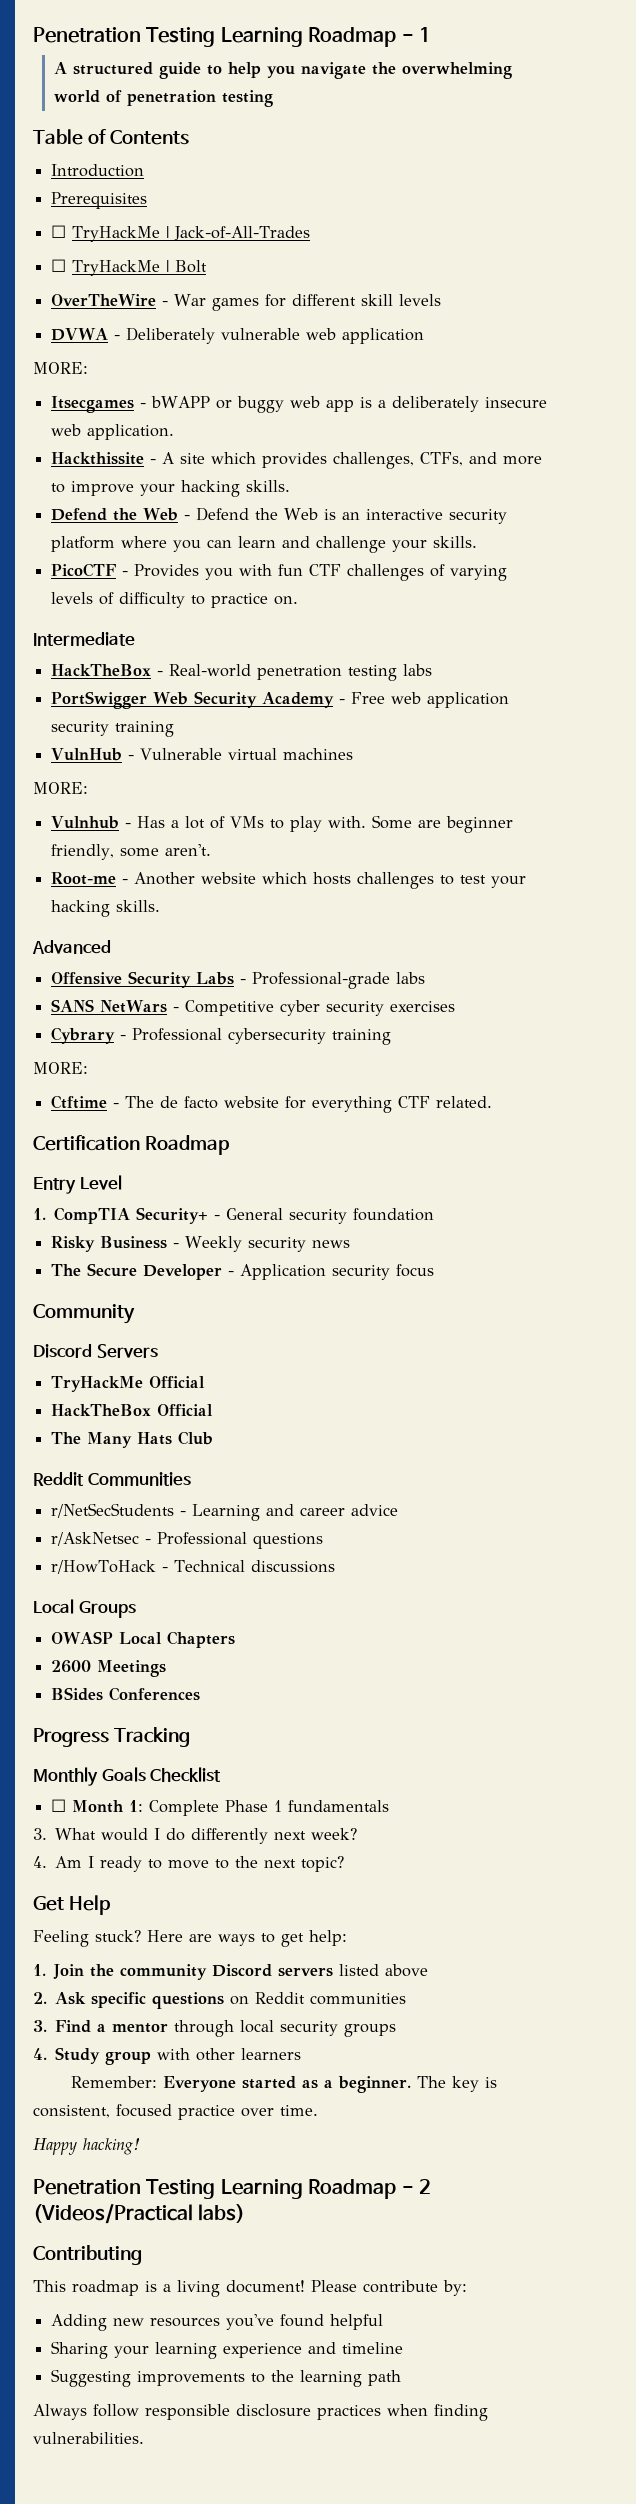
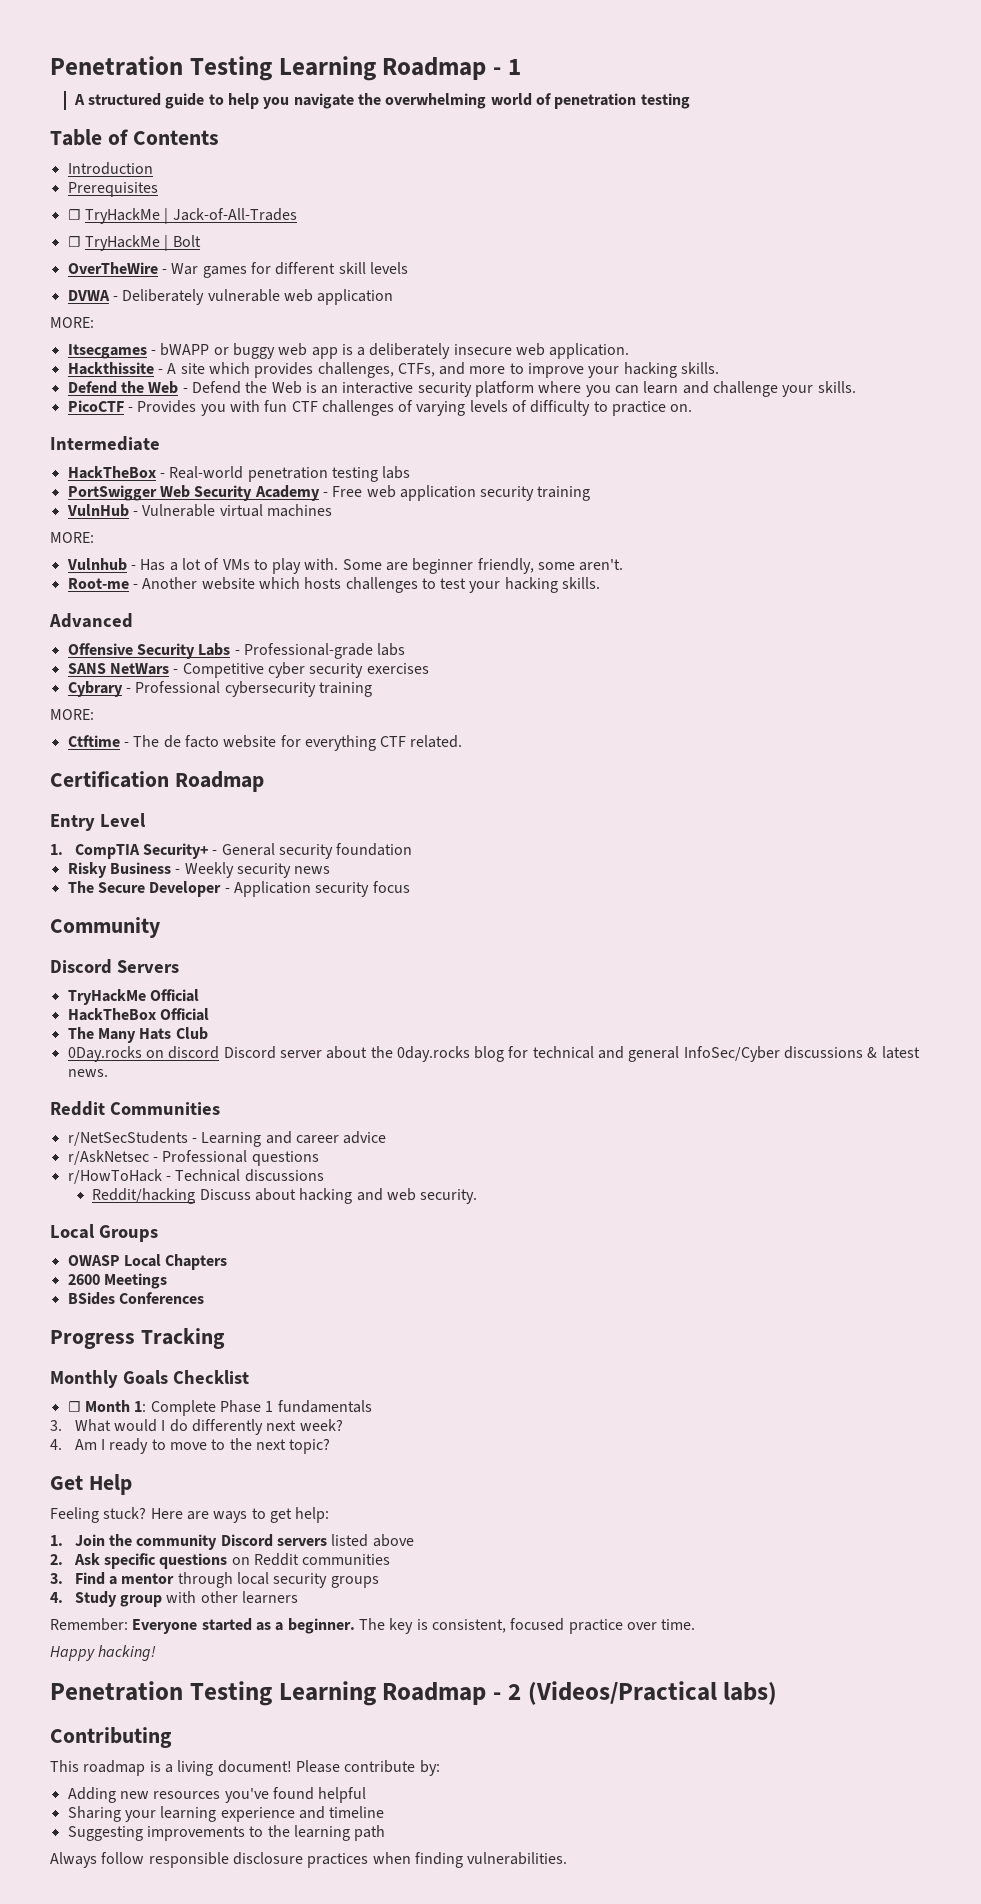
+ 0Day.rocks on discord Discord server about the 0day.rocks blog for technical and general InfoSec/Cyber discussions & latest news.
+ Reddit/hacking Discuss about hacking and web security.

